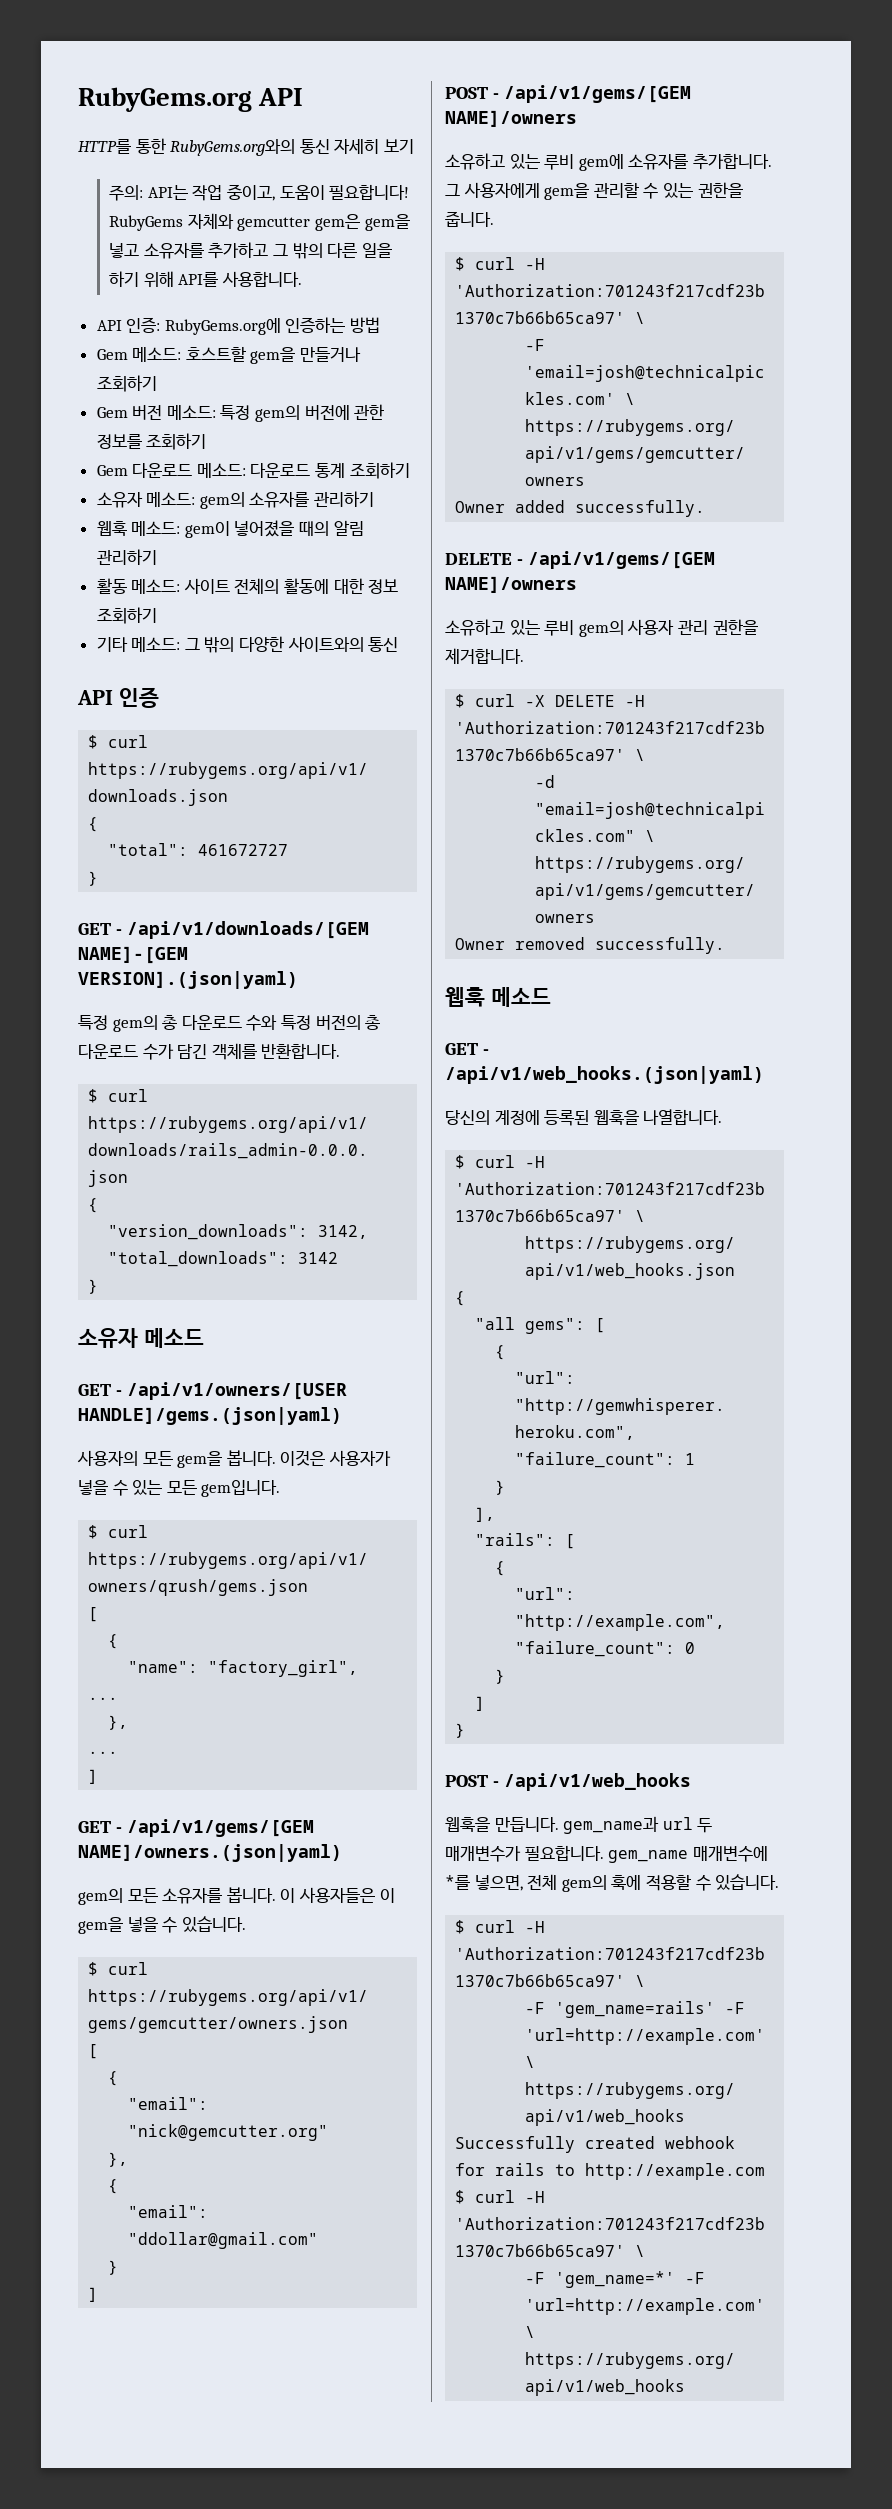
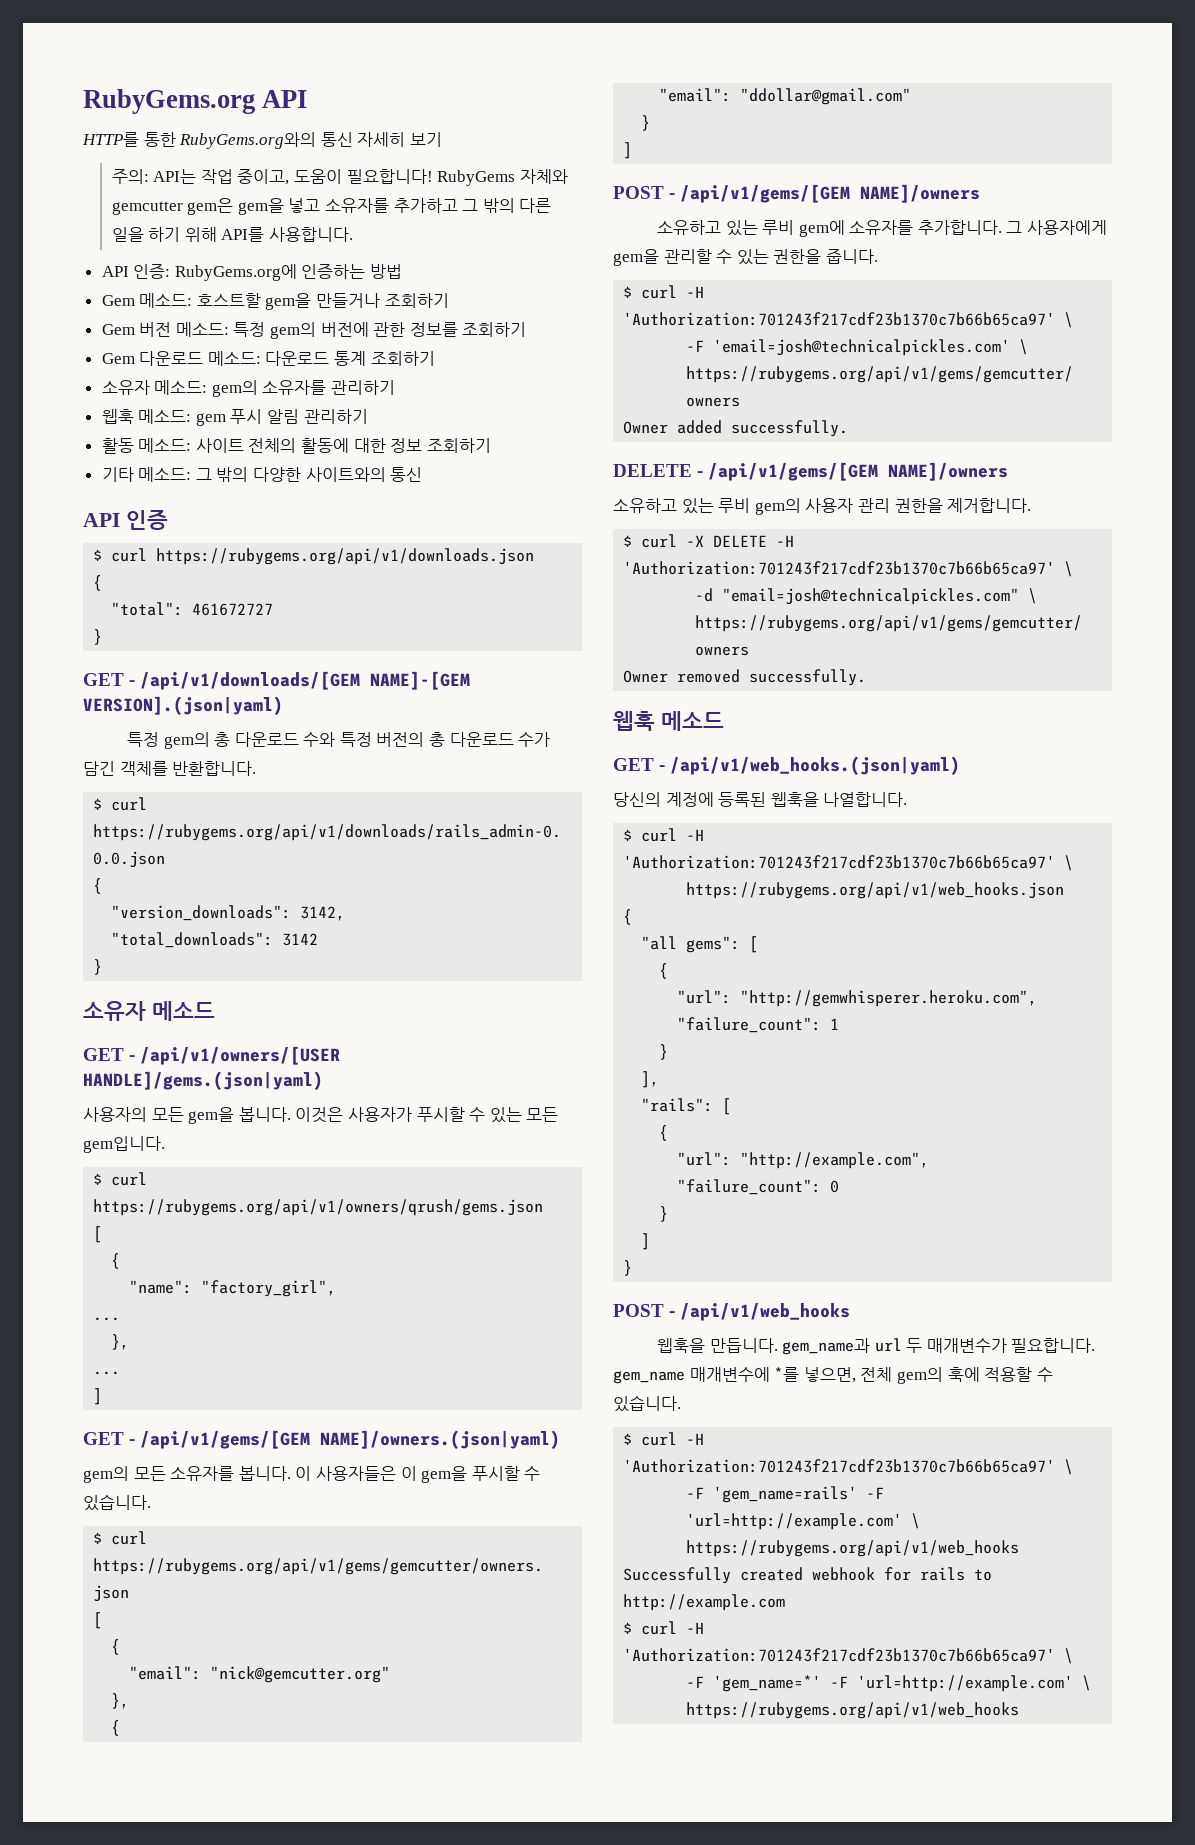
- 웹훅 메소드: gem이 넣어졌을 때의 알림 관리하기
+ 웹훅 메소드: gem 푸시 알림 관리하기
- 이것은 사용자가 넣을 수 있는 모든 gem입니다.
+ 이것은 사용자가 푸시할 수 있는 모든 gem입니다.
- 이 사용자들은 이 gem을 넣을 수 있습니다.
+ 이 사용자들은 이 gem을 푸시할 수 있습니다.

